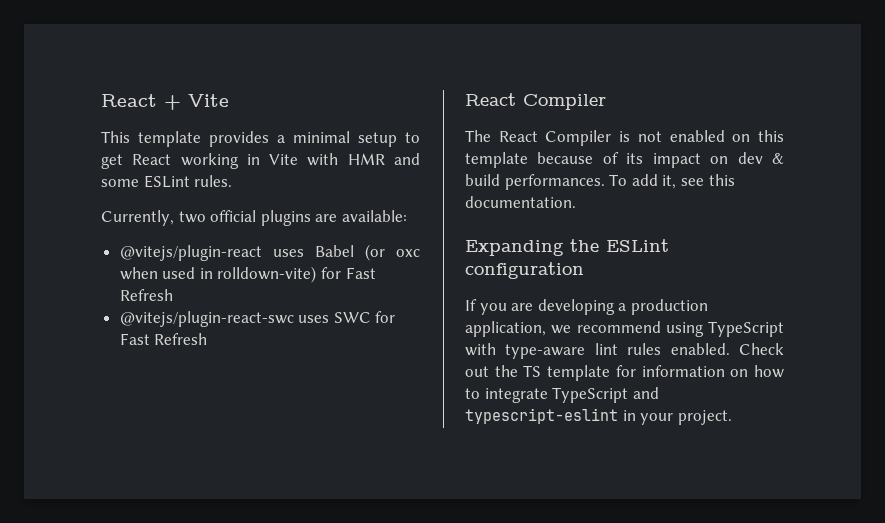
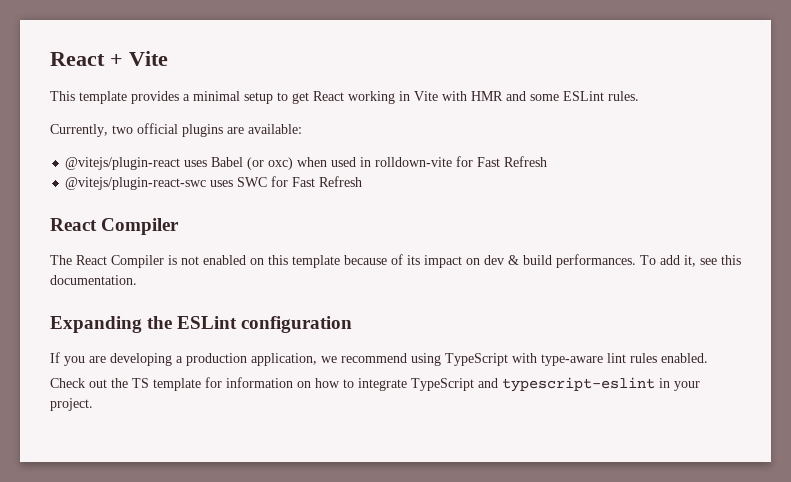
- @vitejs/plugin-react uses Babel (or oxc when used in rolldown-vite) for Fast Refresh
+ @vitejs/plugin-react uses Babel (or oxc) when used in rolldown-vite for Fast Refresh
- If you are developing a production application, we recommend using TypeScript with type-aware lint rules enabled. Check out the TS template for information on how to integrate TypeScript and typescript-eslint in your project.
+ If you are developing a production application, we recommend using TypeScript with type-aware lint rules enabled.
+ Check out the TS template for information on how to integrate TypeScript and typescript-eslint in your project.

